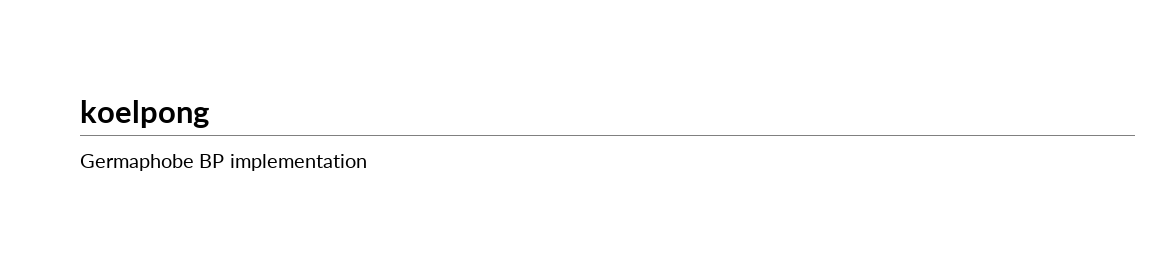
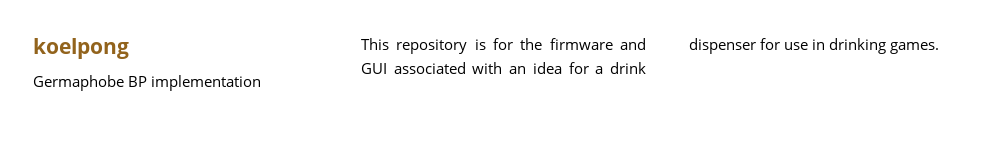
+ This repository is for the firmware and GUI associated with an idea for a drink dispenser for use in drinking games.

